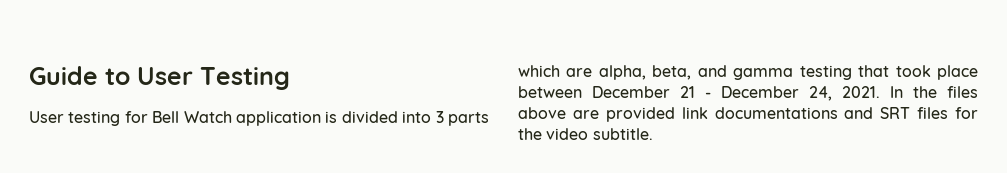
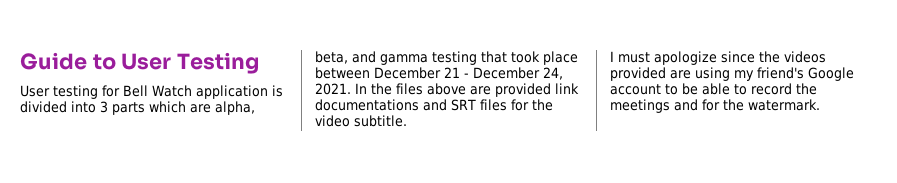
+ I must apologize since the videos provided are using my friend's Google account to be able to record the meetings and for the watermark.

